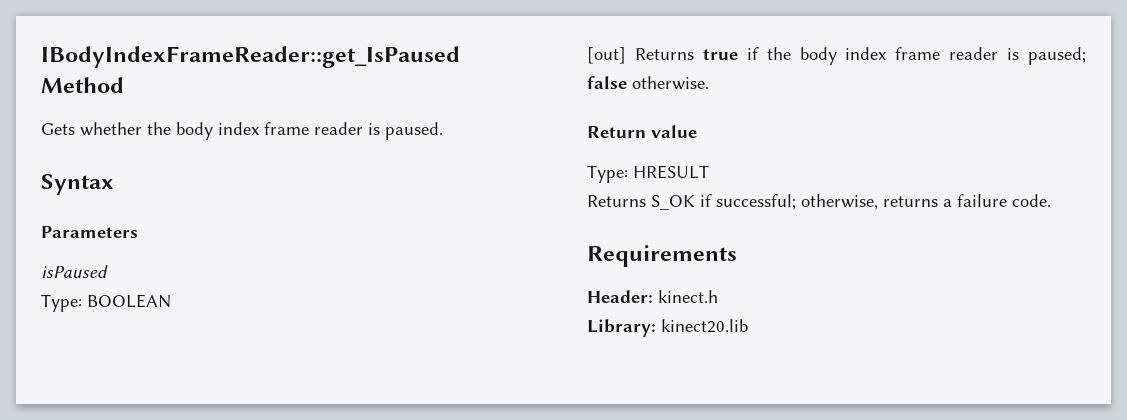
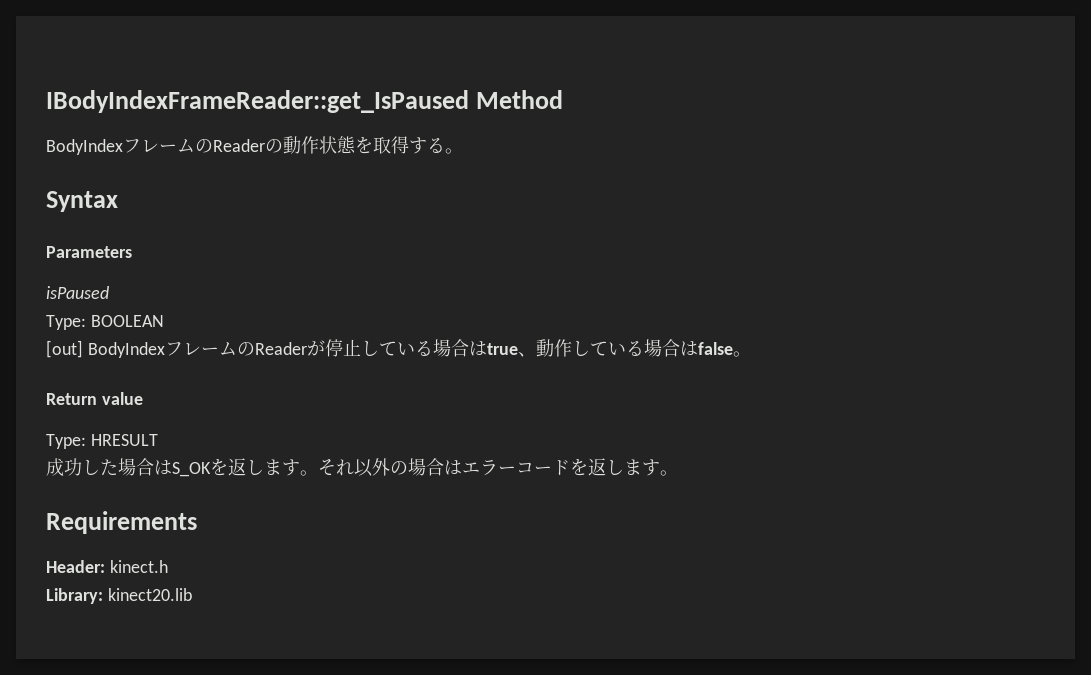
- Gets whether the body index frame reader is paused.
+ BodyIndexフレームのReaderの動作状態を取得する。
- [out] Returns true if the body index frame reader is paused; false otherwise.
+ [out] BodyIndexフレームのReaderが停止している場合はtrue、動作している場合はfalse。
  Return value
  Type: HRESULT
- Returns S_OK if successful; otherwise, returns a failure code.
+ 成功した場合はS_OKを返します。それ以外の場合はエラーコードを返します。

